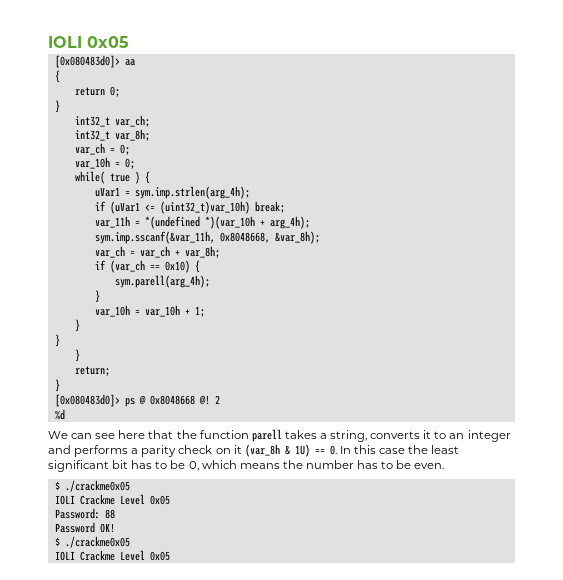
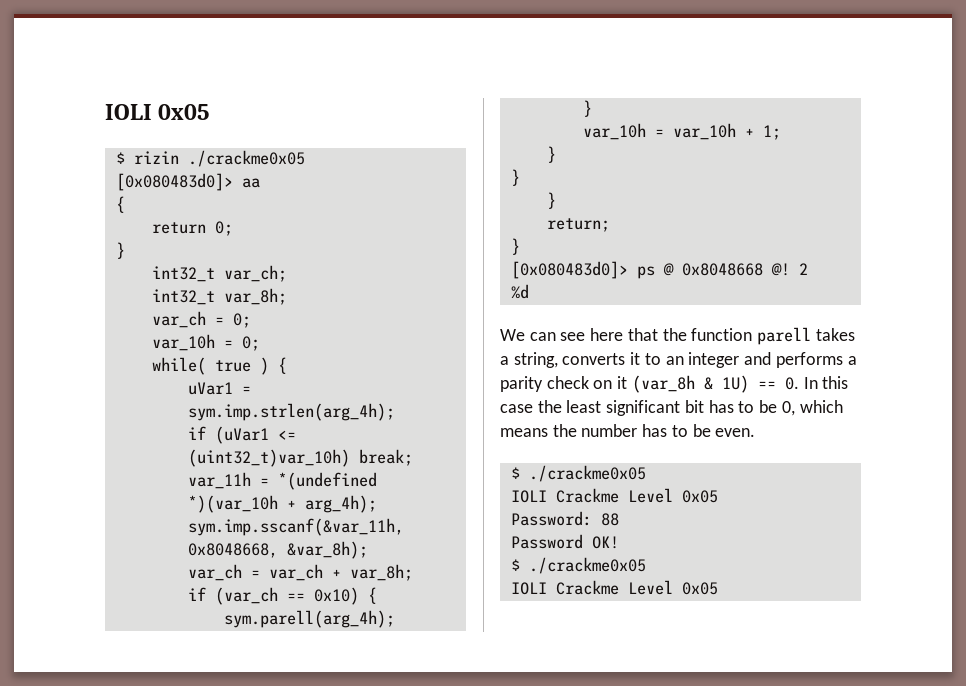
+ $ rizin ./crackme0x05

